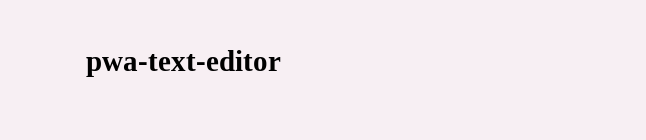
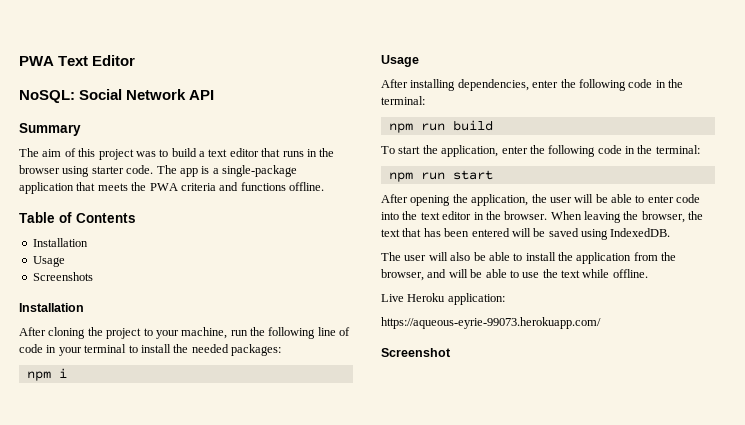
- pwa-text-editor
+ PWA Text Editor
+ NoSQL: Social Network API
+ Summary
+ The aim of this project was to build a text editor that runs in the browser using starter code. The app is a single-package application that meets the PWA criteria and functions offline.
+ Table of Contents
+ Installation
+ Usage
+ Screenshots
+ Installation
+ After cloning the project to your machine, run the following line of code in your terminal to install the needed packages:
+ npm i
+ Usage
+ After installing dependencies, enter the following code in the terminal:
+ npm run build
+ To start the application, enter the following code in the terminal:
+ npm run start
+ After opening the application, the user will be able to enter code into the text editor in the browser. When leaving the browser, the text that has been entered will be saved using IndexedDB.
+ The user will also be able to install the application from the browser, and will be able to use the text while offline.
+ Live Heroku application:
+ https://aqueous-eyrie-99073.herokuapp.com/
+ Screenshot

